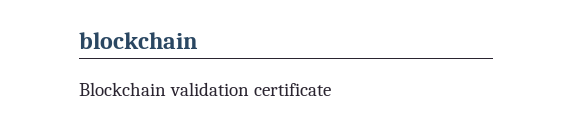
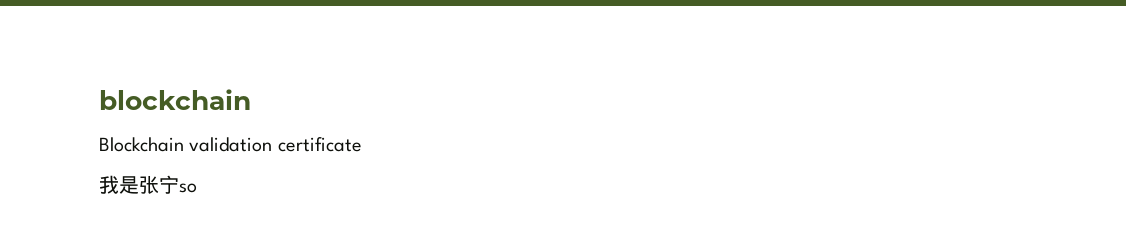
+ 我是张宁so

